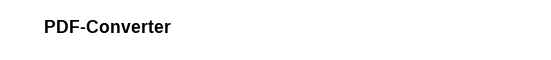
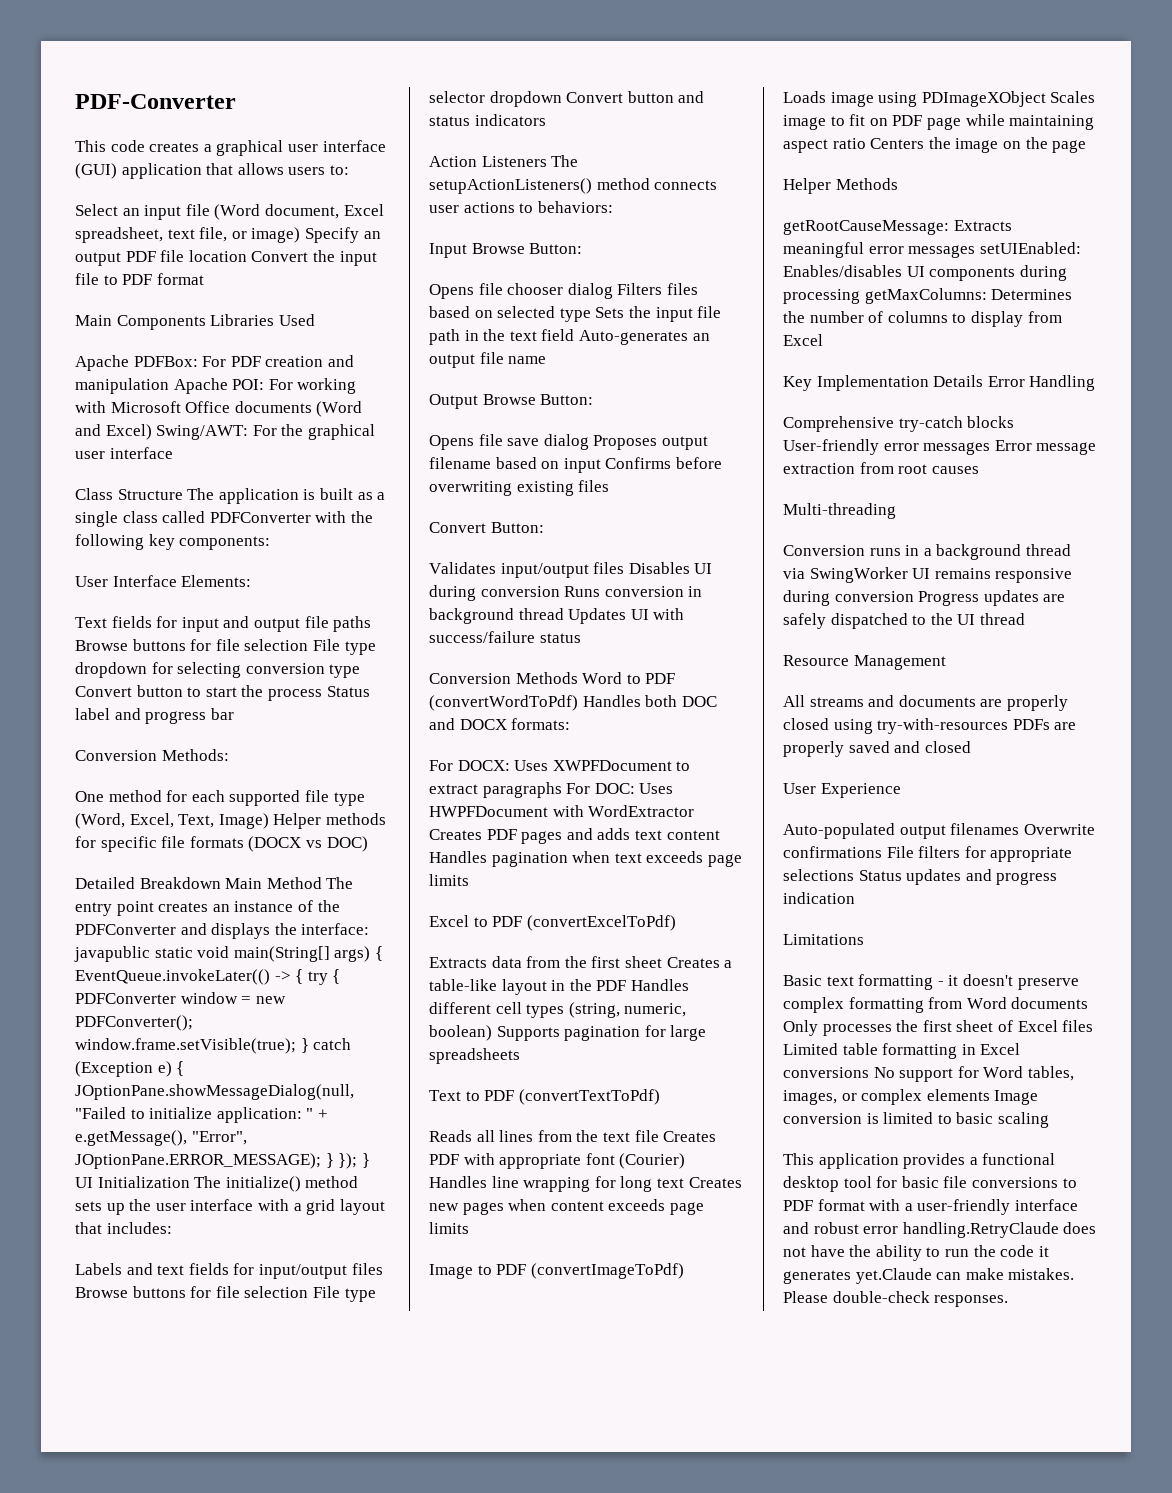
+ This code creates a graphical user interface (GUI) application that allows users to:
+ Select an input file (Word document, Excel spreadsheet, text file, or image) Specify an output PDF file location Convert the input file to PDF format
+ Main Components Libraries Used
+ Apache PDFBox: For PDF creation and manipulation Apache POI: For working with Microsoft Office documents (Word and Excel) Swing/AWT: For the graphical user interface
+ Class Structure The application is built as a single class called PDFConverter with the following key components:
+ User Interface Elements:
+ Text fields for input and output file paths Browse buttons for file selection File type dropdown for selecting conversion type Convert button to start the process Status label and progress bar
+ Conversion Methods:
+ One method for each supported file type (Word, Excel, Text, Image) Helper methods for specific file formats (DOCX vs DOC)
+ Detailed Breakdown Main Method The entry point creates an instance of the PDFConverter and displays the interface: javapublic static void main(String[] args) { EventQueue.invokeLater(() -> { try { PDFConverter window = new PDFConverter(); window.frame.setVisible(true); } catch (Exception e) { JOptionPane.showMessageDialog(null, "Failed to initialize application: " + e.getMessage(), "Error", JOptionPane.ERROR_MESSAGE); } }); } UI Initialization The initialize() method sets up the user interface with a grid layout that includes:
+ Labels and text fields for input/output files Browse buttons for file selection File type selector dropdown Convert button and status indicators
+ Action Listeners The setupActionListeners() method connects user actions to behaviors:
+ Input Browse Button:
+ Opens file chooser dialog Filters files based on selected type Sets the input file path in the text field Auto-generates an output file name
+ Output Browse Button:
+ Opens file save dialog Proposes output filename based on input Confirms before overwriting existing files
+ Convert Button:
+ Validates input/output files Disables UI during conversion Runs conversion in background thread Updates UI with success/failure status
+ Conversion Methods Word to PDF (convertWordToPdf) Handles both DOC and DOCX formats:
+ For DOCX: Uses XWPFDocument to extract paragraphs For DOC: Uses HWPFDocument with WordExtractor Creates PDF pages and adds text content Handles pagination when text exceeds page limits
+ Excel to PDF (convertExcelToPdf)
+ Extracts data from the first sheet Creates a table-like layout in the PDF Handles different cell types (string, numeric, boolean) Supports pagination for large spreadsheets
+ Text to PDF (convertTextToPdf)
+ Reads all lines from the text file Creates PDF with appropriate font (Courier) Handles line wrapping for long text Creates new pages when content exceeds page limits
+ Image to PDF (convertImageToPdf)
+ Loads image using PDImageXObject Scales image to fit on PDF page while maintaining aspect ratio Centers the image on the page
+ Helper Methods
+ getRootCauseMessage: Extracts meaningful error messages setUIEnabled: Enables/disables UI components during processing getMaxColumns: Determines the number of columns to display from Excel
+ Key Implementation Details Error Handling
+ Comprehensive try-catch blocks User-friendly error messages Error message extraction from root causes
+ Multi-threading
+ Conversion runs in a background thread via SwingWorker UI remains responsive during conversion Progress updates are safely dispatched to the UI thread
+ Resource Management
+ All streams and documents are properly closed using try-with-resources PDFs are properly saved and closed
+ User Experience
+ Auto-populated output filenames Overwrite confirmations File filters for appropriate selections Status updates and progress indication
+ Limitations
+ Basic text formatting - it doesn't preserve complex formatting from Word documents Only processes the first sheet of Excel files Limited table formatting in Excel conversions No support for Word tables, images, or complex elements Image conversion is limited to basic scaling
+ This application provides a functional desktop tool for basic file conversions to PDF format with a user-friendly interface and robust error handling.RetryClaude does not have the ability to run the code it generates yet.Claude can make mistakes. Please double-check responses.

